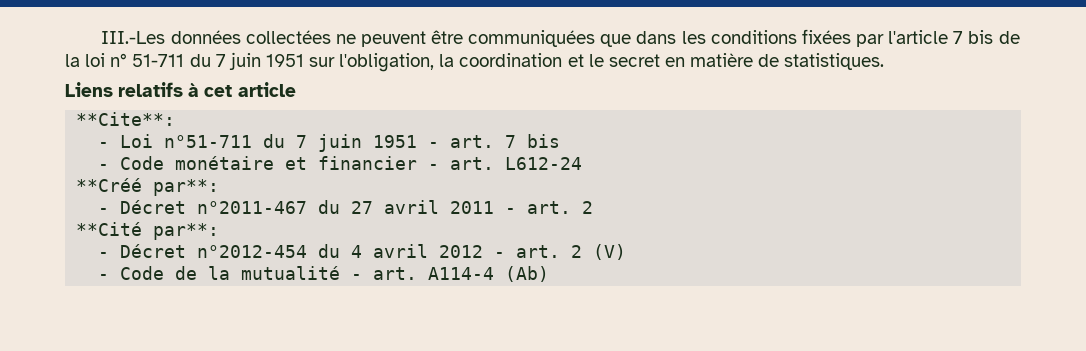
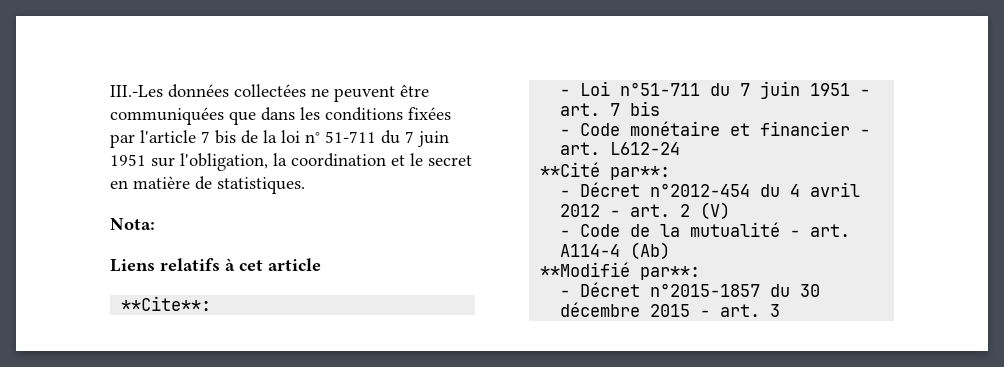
+ Nota:
- **Créé par**:
- - Décret n°2011-467 du 27 avril 2011 - art. 2
+ **Modifié par**:
+ - Décret n°2015-1857 du 30 décembre 2015 - art. 3

